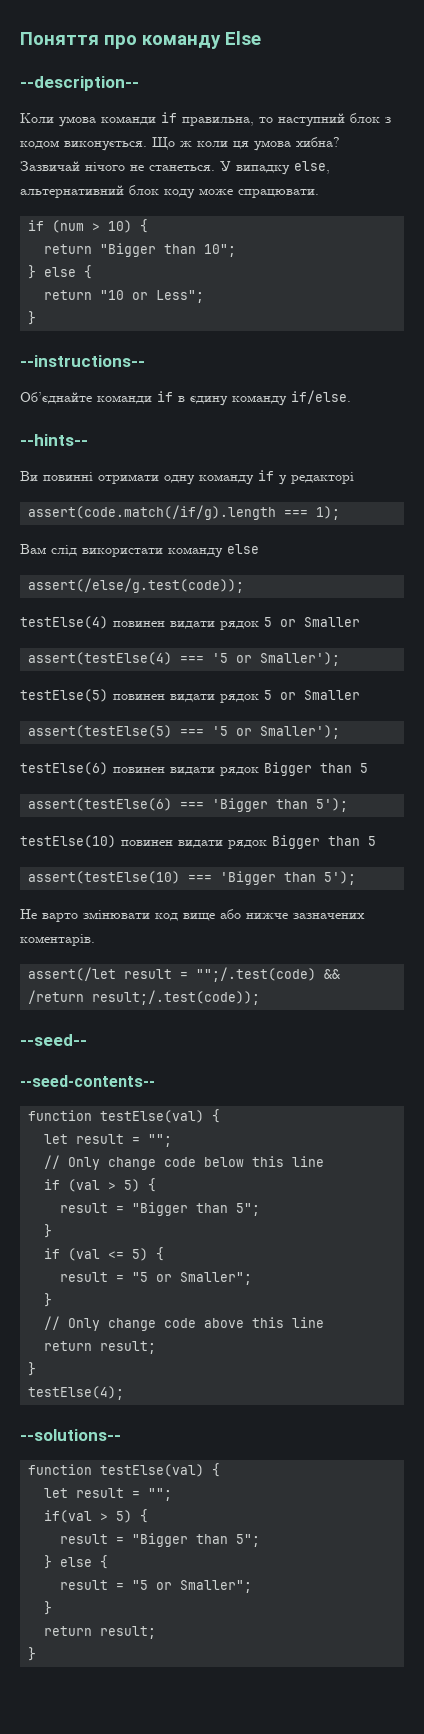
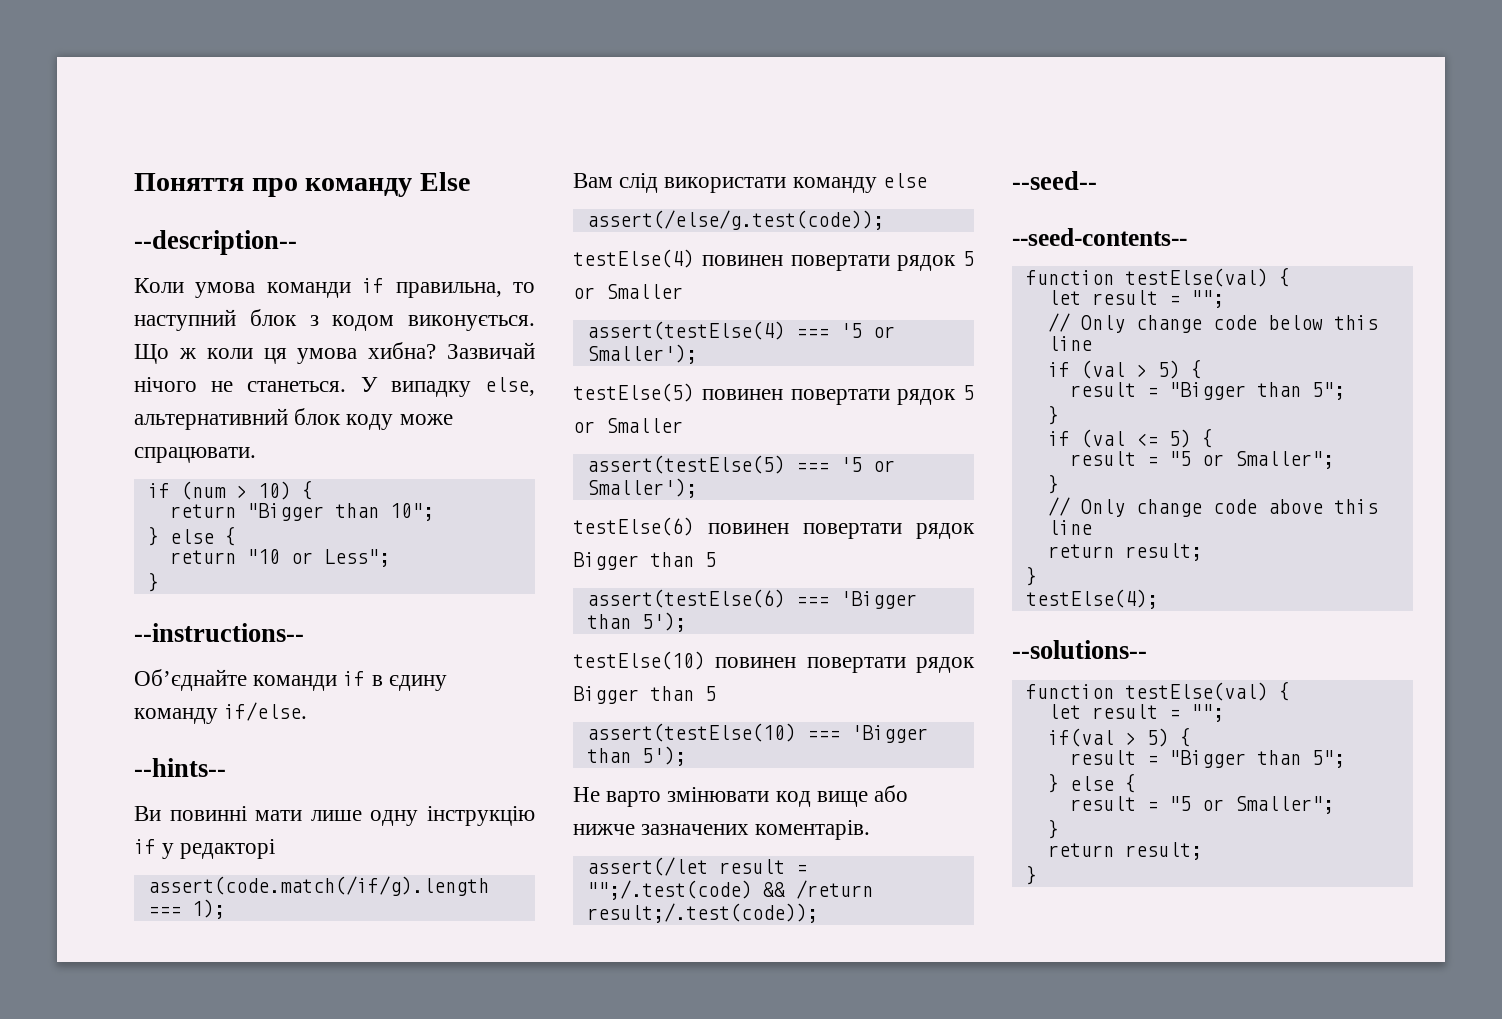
- Ви повинні отримати одну команду if у редакторі
+ Ви повинні мати лише одну інструкцію if у редакторі
- testElse(4) повинен видати рядок 5 or Smaller
+ testElse(4) повинен повертати рядок 5 or Smaller
- testElse(5) повинен видати рядок 5 or Smaller
+ testElse(5) повинен повертати рядок 5 or Smaller
- testElse(6) повинен видати рядок Bigger than 5
+ testElse(6) повинен повертати рядок Bigger than 5
- testElse(10) повинен видати рядок Bigger than 5
+ testElse(10) повинен повертати рядок Bigger than 5

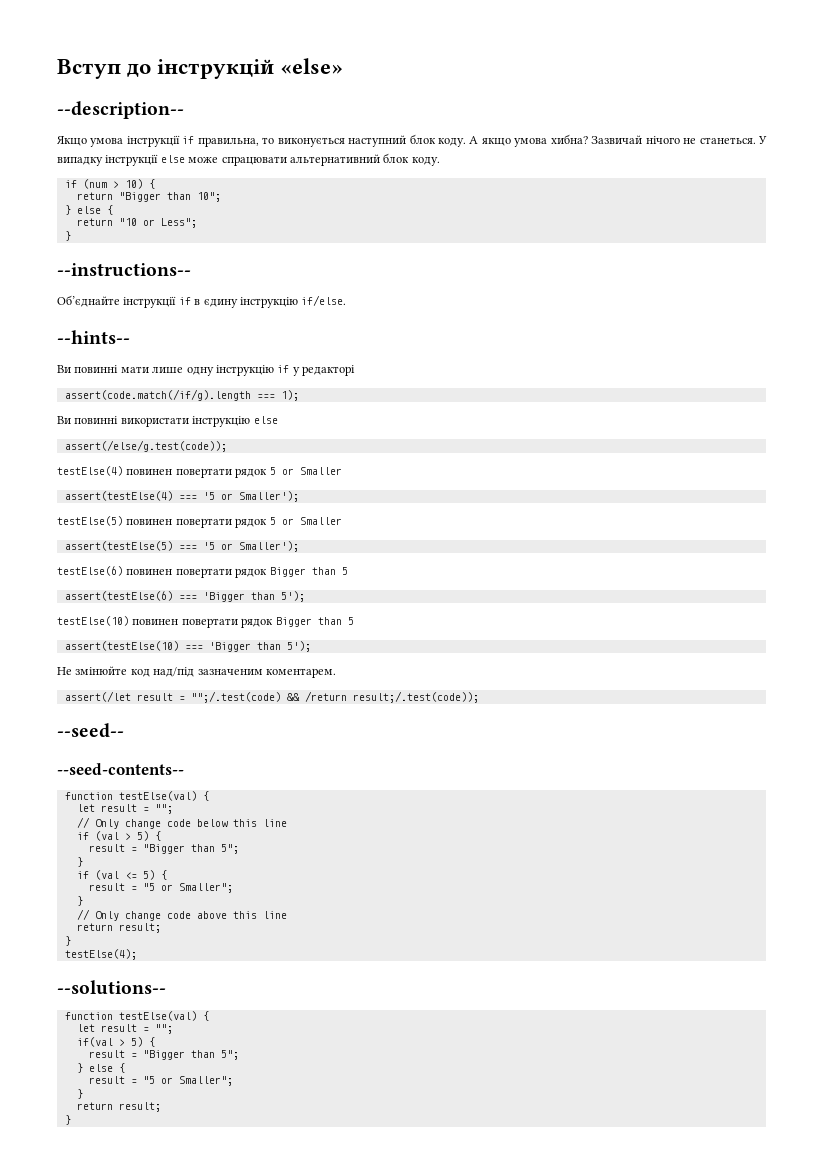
- Поняття про команду Else
+ Вступ до інструкцій «else»
  --description--
- Коли умова команди if правильна, то наступний блок з кодом виконується. Що ж коли ця умова хибна?
+ Якщо умова інструкції if правильна, то виконується наступний блок коду. А якщо умова хибна?
- У випадку else, альтернативний блок коду може спрацювати.
+ У випадку інструкції else може спрацювати альтернативний блок коду.
- Об’єднайте команди if в єдину команду if/else.
+ Об’єднайте інструкції if в єдину інструкцію if/else.
- Вам слід використати команду else
+ Ви повинні використати інструкцію else
- Не варто змінювати код вище або нижче зазначених коментарів.
+ Не змінюйте код над/під зазначеним коментарем.

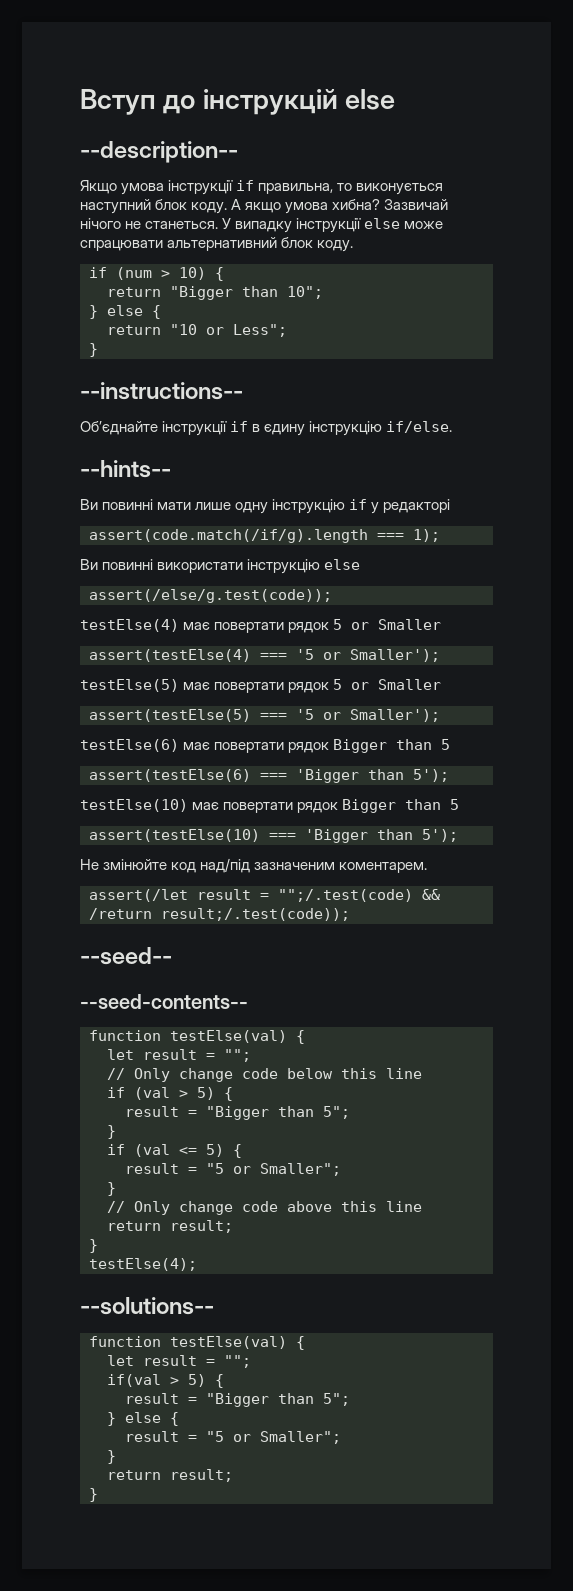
- Вступ до інструкцій «else»
+ Вступ до інструкцій else
- testElse(4) повинен повертати рядок 5 or Smaller
+ testElse(4) має повертати рядок 5 or Smaller
- testElse(5) повинен повертати рядок 5 or Smaller
+ testElse(5) має повертати рядок 5 or Smaller
- testElse(6) повинен повертати рядок Bigger than 5
+ testElse(6) має повертати рядок Bigger than 5
- testElse(10) повинен повертати рядок Bigger than 5
+ testElse(10) має повертати рядок Bigger than 5

